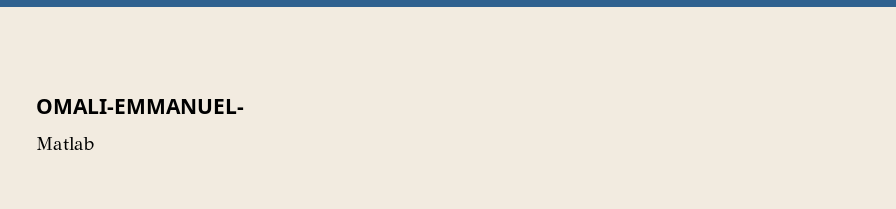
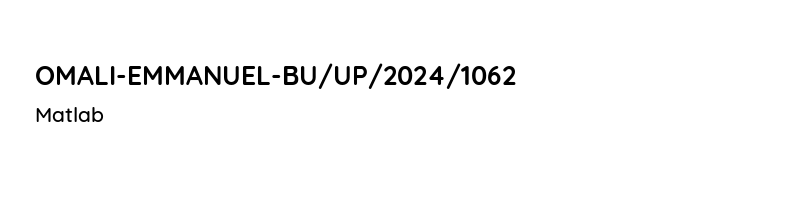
- OMALI-EMMANUEL-
+ OMALI-EMMANUEL-BU/UP/2024/1062

